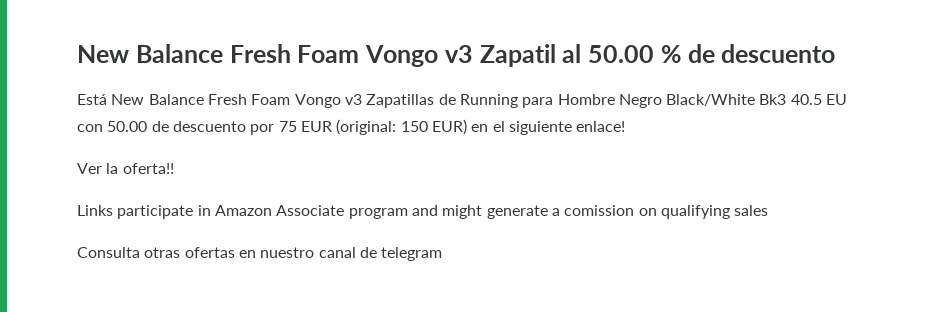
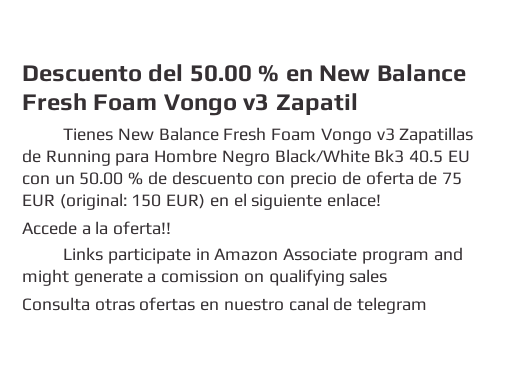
- New Balance Fresh Foam Vongo v3 Zapatil al 50.00 % de descuento
- Está New Balance Fresh Foam Vongo v3 Zapatillas de Running para Hombre Negro Black/White Bk3 40.5 EU con 50.00 de descuento por 75 EUR (original: 150 EUR) en el siguiente enlace!
+ Descuento del 50.00 % en New Balance Fresh Foam Vongo v3 Zapatil
+ Tienes New Balance Fresh Foam Vongo v3 Zapatillas de Running para Hombre Negro Black/White Bk3 40.5 EU con un 50.00 % de descuento con precio de oferta de 75 EUR (original: 150 EUR) en el siguiente enlace!
- Ver la oferta!!
+ Accede a la oferta!!

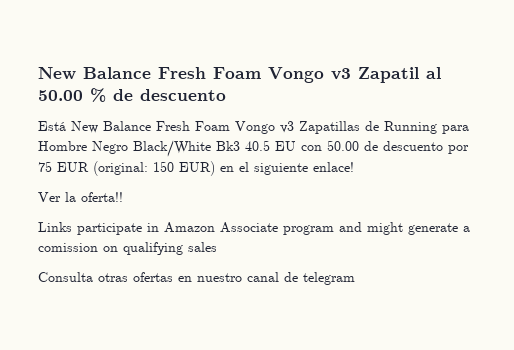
- Descuento del 50.00 % en New Balance Fresh Foam Vongo v3 Zapatil
- Tienes New Balance Fresh Foam Vongo v3 Zapatillas de Running para Hombre Negro Black/White Bk3 40.5 EU con un 50.00 % de descuento con precio de oferta de 75 EUR (original: 150 EUR) en el siguiente enlace!
+ New Balance Fresh Foam Vongo v3 Zapatil al 50.00 % de descuento
+ Está New Balance Fresh Foam Vongo v3 Zapatillas de Running para Hombre Negro Black/White Bk3 40.5 EU con 50.00 de descuento por 75 EUR (original: 150 EUR) en el siguiente enlace!
- Accede a la oferta!!
+ Ver la oferta!!

